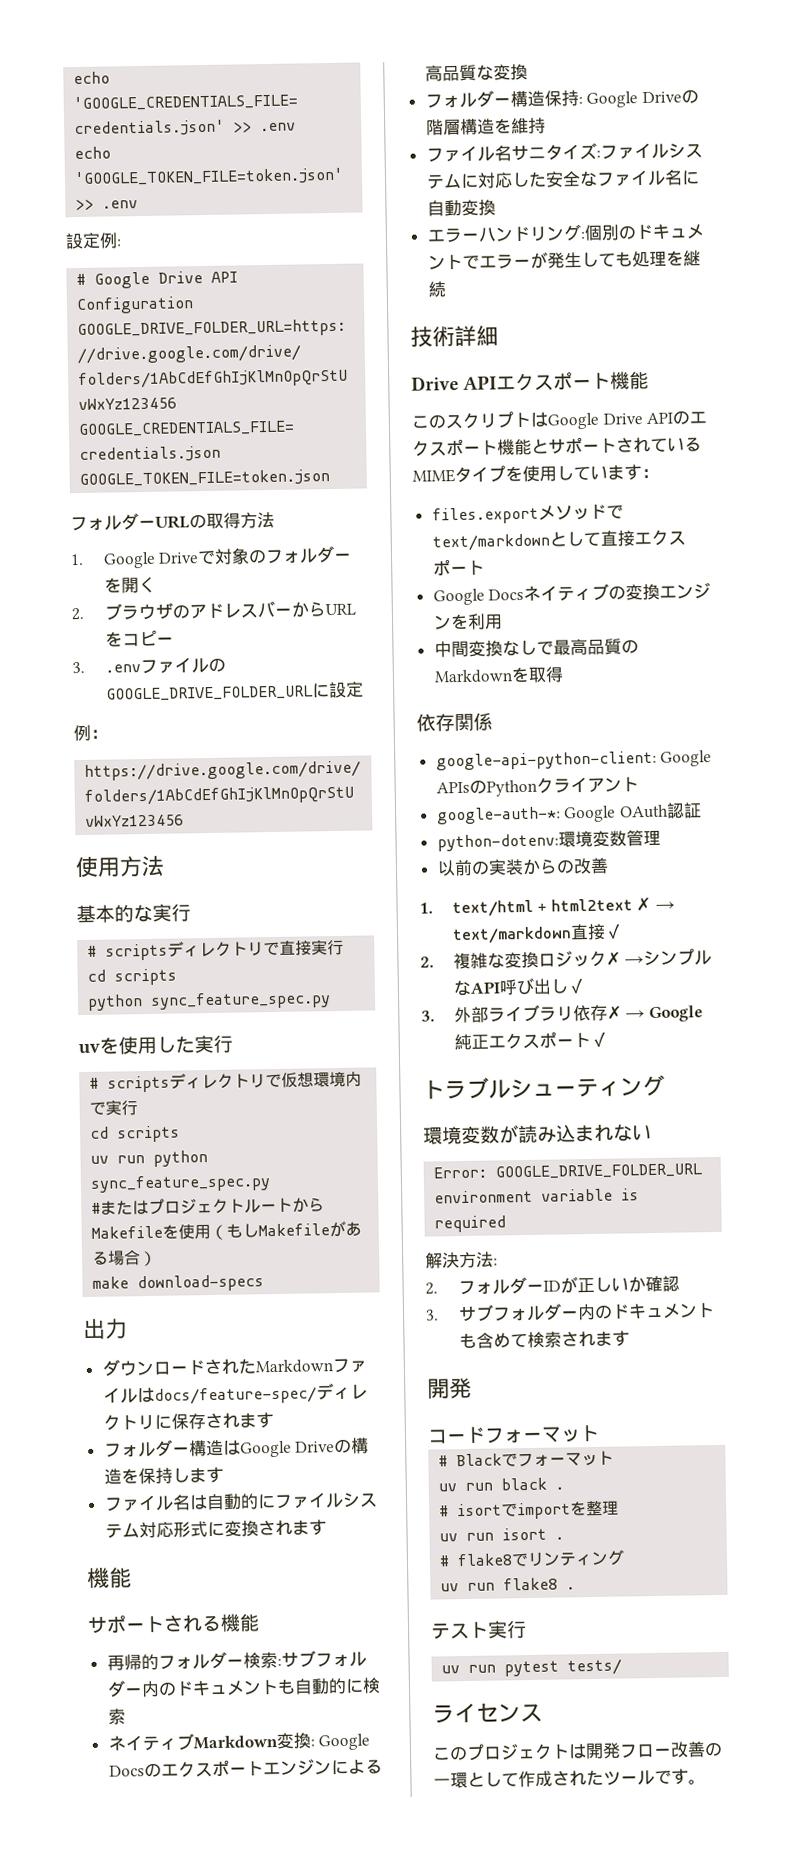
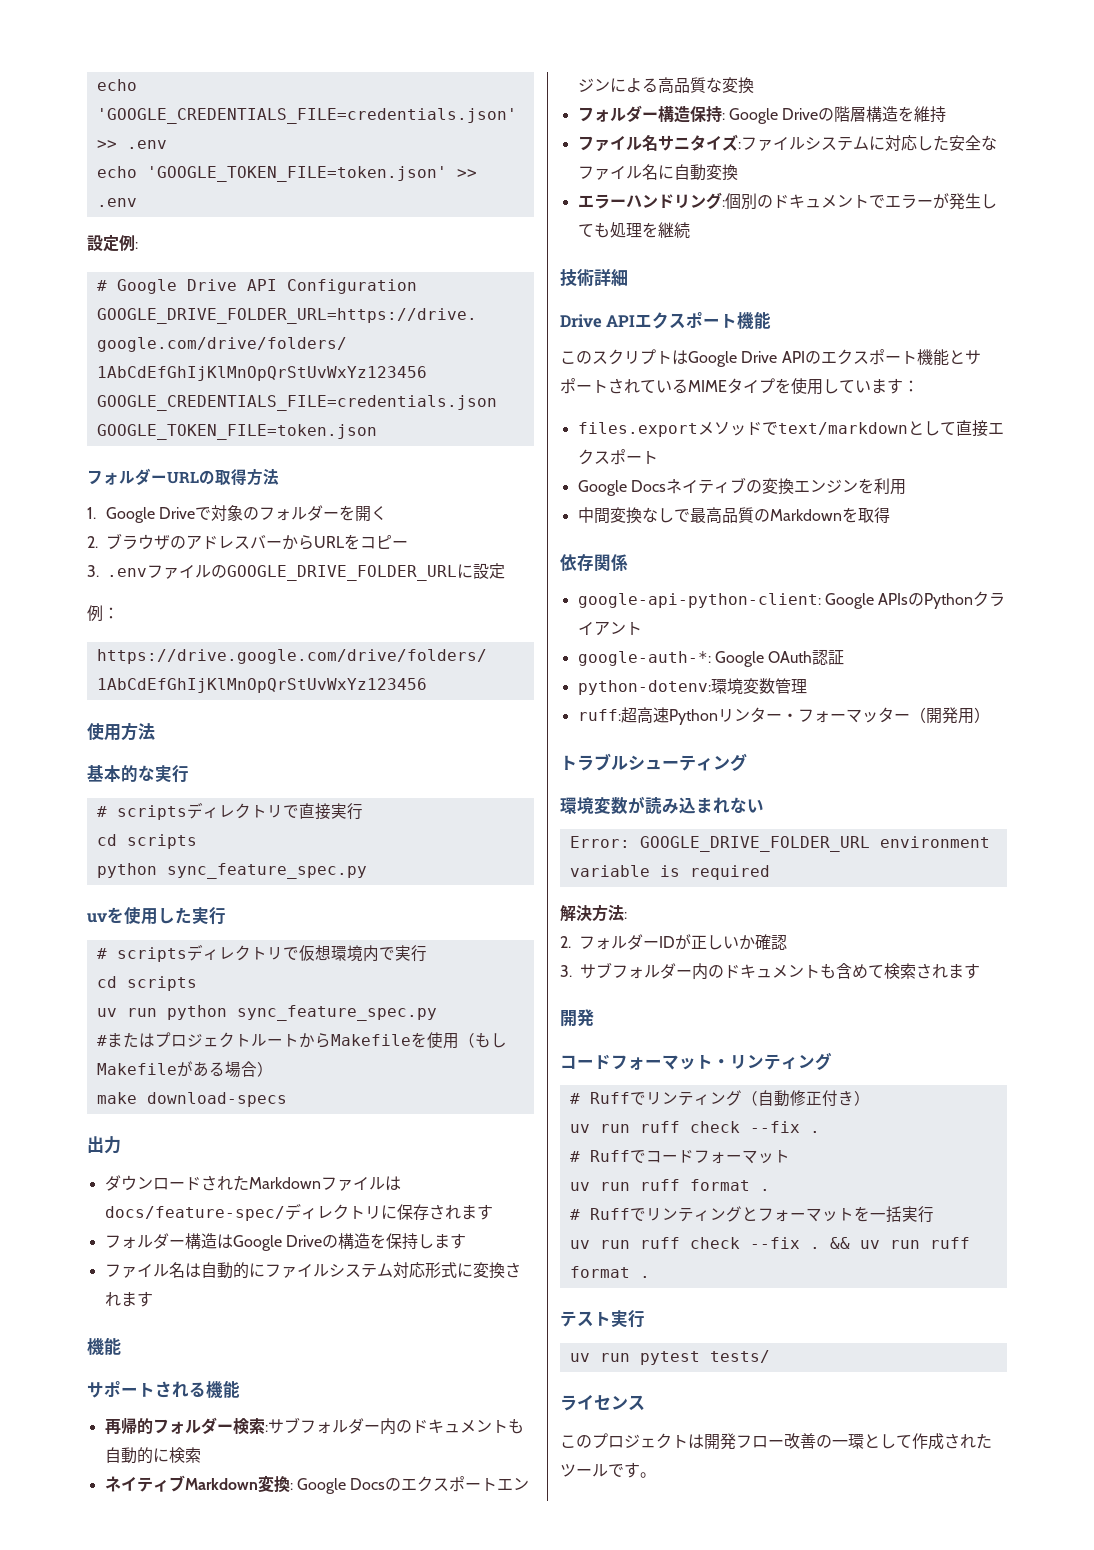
- 以前の実装からの改善
- 1. text/html + html2text ✗ → text/markdown直接✓
- 2.複雑な変換ロジック✗ →シンプルなAPI呼び出し✓
- 3.外部ライブラリ依存✗ → Google純正エクスポート✓
+ ruff:超高速Pythonリンター・フォーマッター（開発用）
- コードフォーマット
- # Blackでフォーマット
- uv run black .
- # isortでimportを整理
- uv run isort .
- # flake8でリンティング
- uv run flake8 .
+ コードフォーマット・リンティング
+ # Ruffでリンティング（自動修正付き）
+ uv run ruff check --fix .
+ # Ruffでコードフォーマット
+ uv run ruff format .
+ # Ruffでリンティングとフォーマットを一括実行
+ uv run ruff check --fix . && uv run ruff format .

